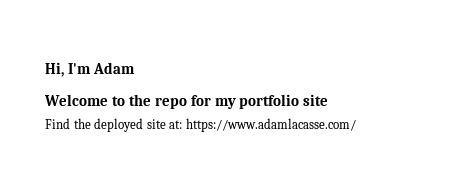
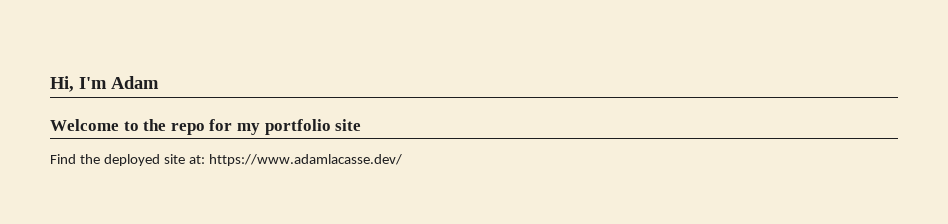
- Find the deployed site at: https://www.adamlacasse.com/
+ Find the deployed site at: https://www.adamlacasse.dev/

